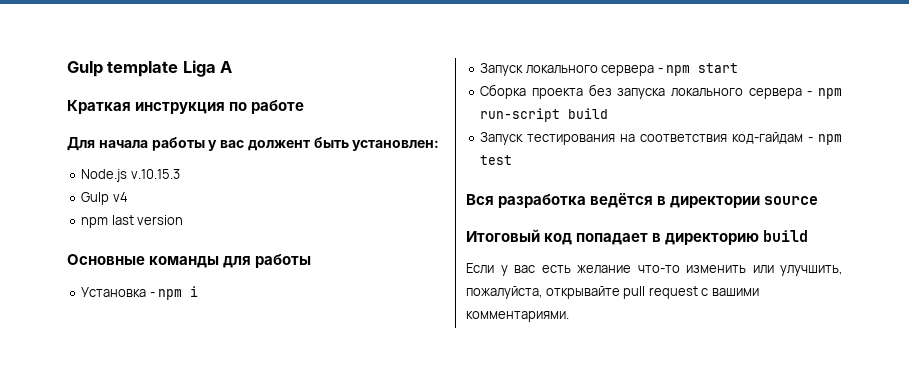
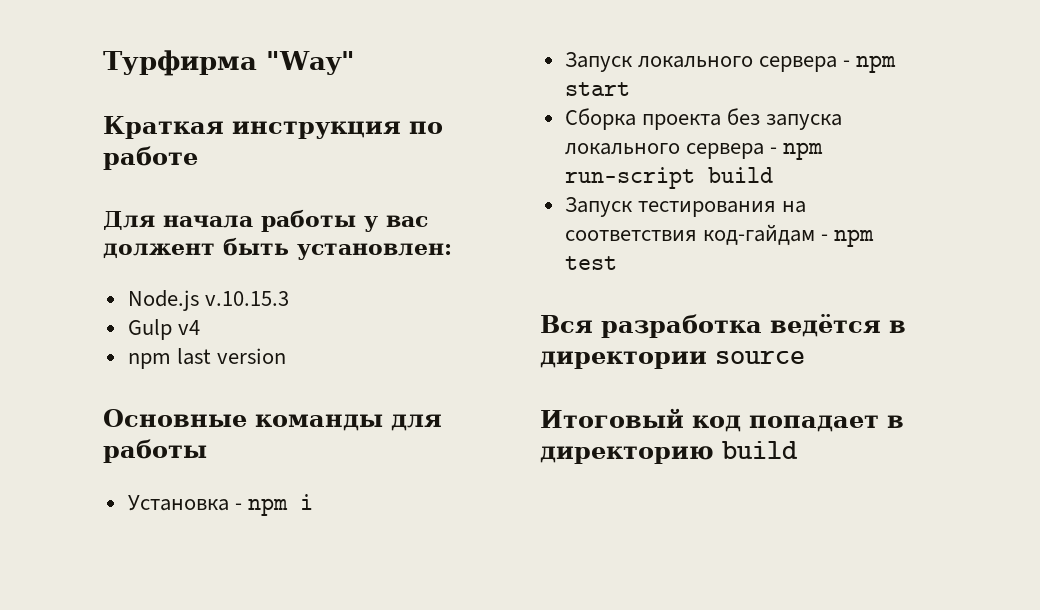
- Gulp template Liga A
+ Турфирма "Way"
- Если у вас есть желание что-то изменить или улучшить, пожалуйста, открывайте pull request с вашими комментариями.

